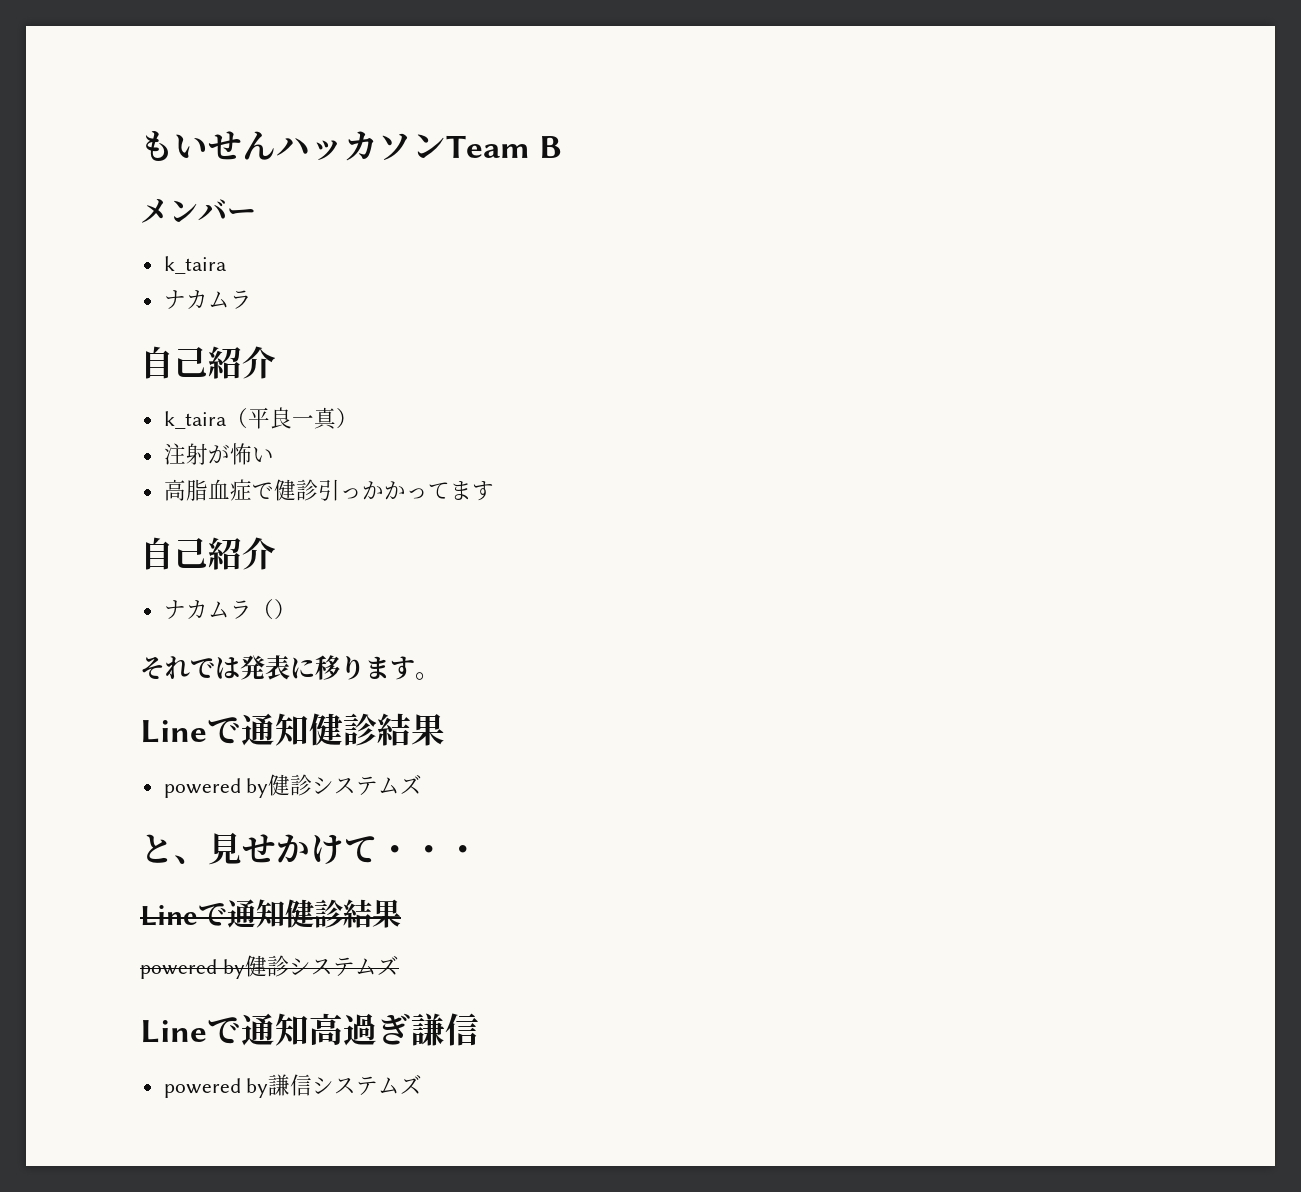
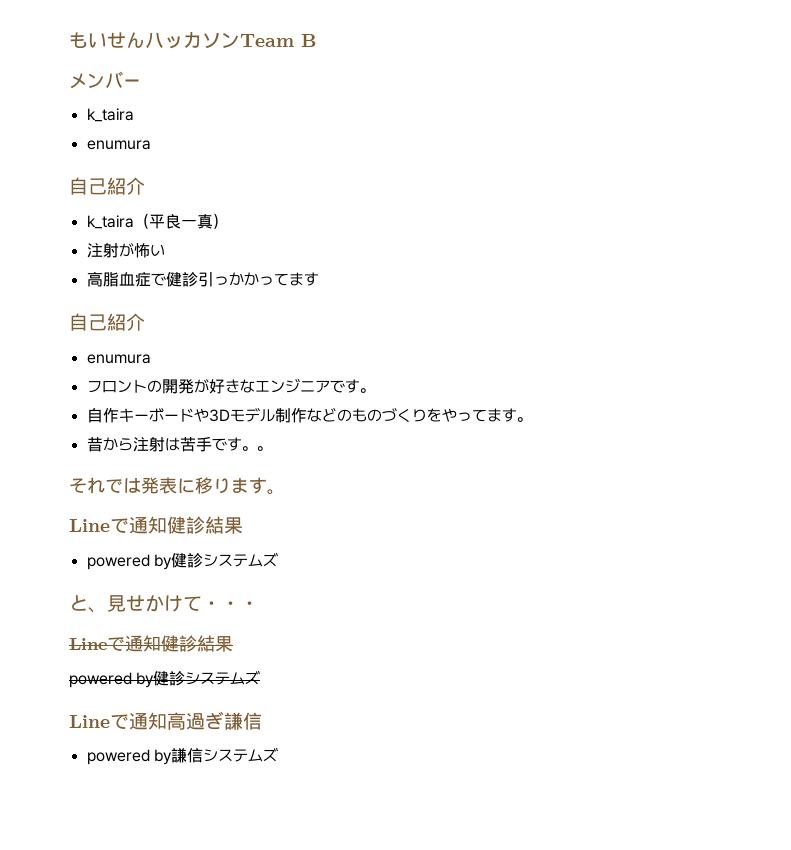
  メンバー
  k_taira
- ナカムラ
+ enumura
  高脂血症で健診引っかかってます
  自己紹介
- ナカムラ（）
+ enumura
+ フロントの開発が好きなエンジニアです。
+ 自作キーボードや3Dモデル制作などのものづくりをやってます。
+ 昔から注射は苦手です。。

